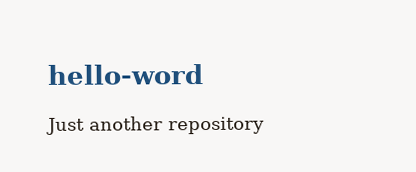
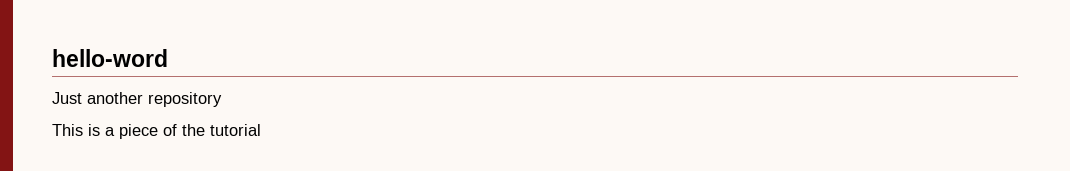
+ This is a piece of the tutorial

